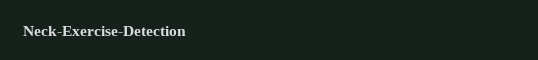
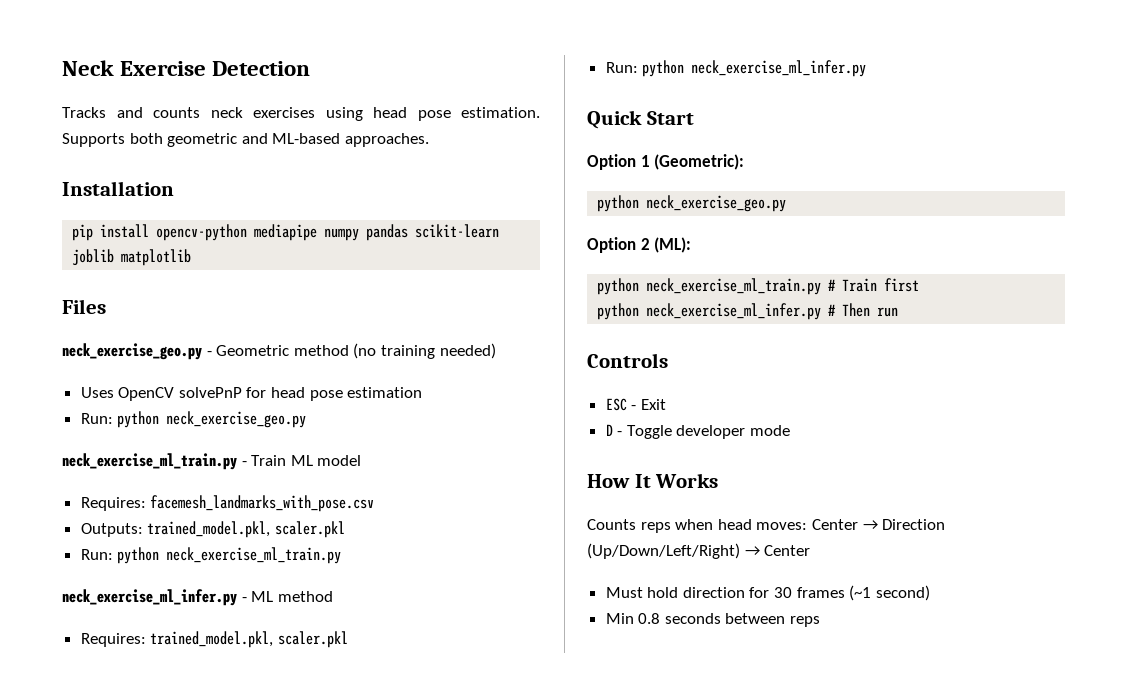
- Neck-Exercise-Detection
+ Neck Exercise Detection
+ Tracks and counts neck exercises using head pose estimation. Supports both geometric and ML-based approaches.
+ Installation
+ pip install opencv-python mediapipe numpy pandas scikit-learn joblib matplotlib
+ Files
+ neck_exercise_geo.py - Geometric method (no training needed)
+ Uses OpenCV solvePnP for head pose estimation
+ Run: python neck_exercise_geo.py
+ neck_exercise_ml_train.py - Train ML model
+ Requires: facemesh_landmarks_with_pose.csv
+ Outputs: trained_model.pkl, scaler.pkl
+ Run: python neck_exercise_ml_train.py
+ neck_exercise_ml_infer.py - ML method
+ Requires: trained_model.pkl, scaler.pkl
+ Run: python neck_exercise_ml_infer.py
+ Quick Start
+ Option 1 (Geometric):
+ python neck_exercise_geo.py
+ Option 2 (ML):
+ python neck_exercise_ml_train.py # Train first
+ python neck_exercise_ml_infer.py # Then run
+ Controls
+ ESC - Exit
+ D - Toggle developer mode
+ How It Works
+ Counts reps when head moves: Center → Direction (Up/Down/Left/Right) → Center
+ Must hold direction for 30 frames (~1 second)
+ Min 0.8 seconds between reps

